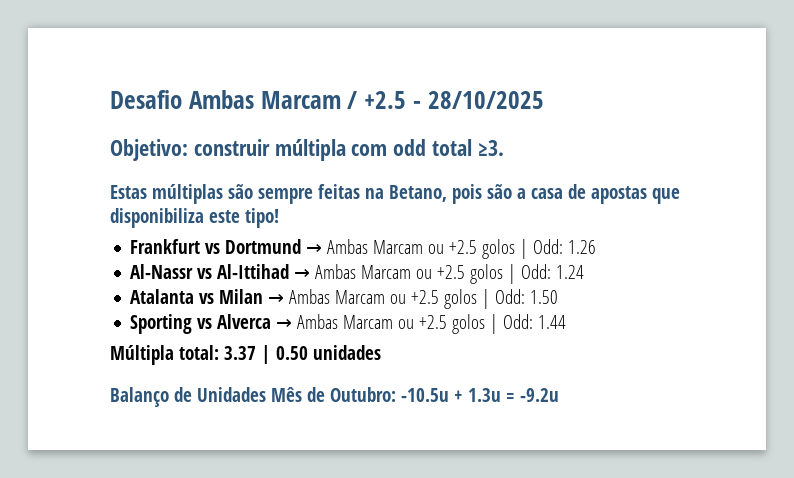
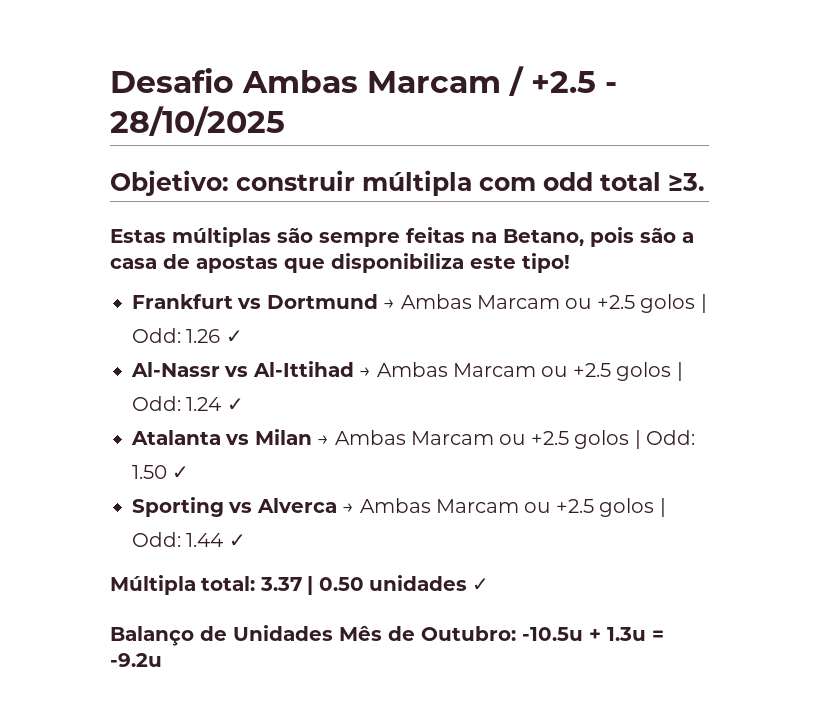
- Frankfurt vs Dortmund → Ambas Marcam ou +2.5 golos | Odd: 1.26
+ Frankfurt vs Dortmund → Ambas Marcam ou +2.5 golos | Odd: 1.26 ✓
- Al-Nassr vs Al-Ittihad → Ambas Marcam ou +2.5 golos | Odd: 1.24
+ Al-Nassr vs Al-Ittihad → Ambas Marcam ou +2.5 golos | Odd: 1.24 ✓
- Atalanta vs Milan → Ambas Marcam ou +2.5 golos | Odd: 1.50
+ Atalanta vs Milan → Ambas Marcam ou +2.5 golos | Odd: 1.50 ✓
- Sporting vs Alverca → Ambas Marcam ou +2.5 golos | Odd: 1.44
+ Sporting vs Alverca → Ambas Marcam ou +2.5 golos | Odd: 1.44 ✓
- Múltipla total: 3.37 | 0.50 unidades
+ Múltipla total: 3.37 | 0.50 unidades ✓

